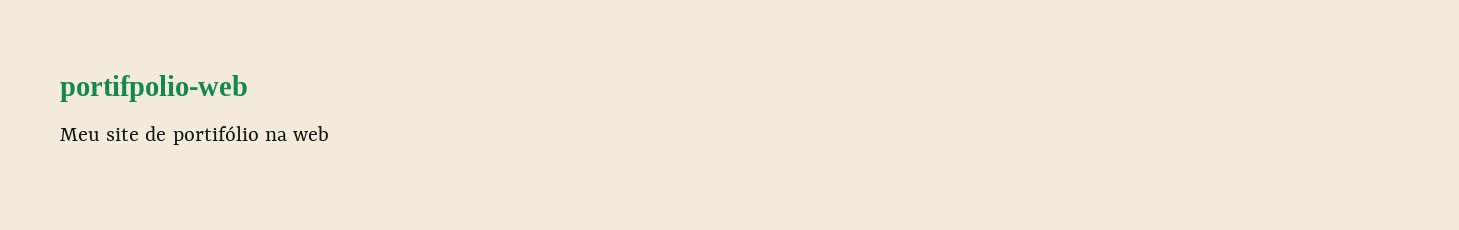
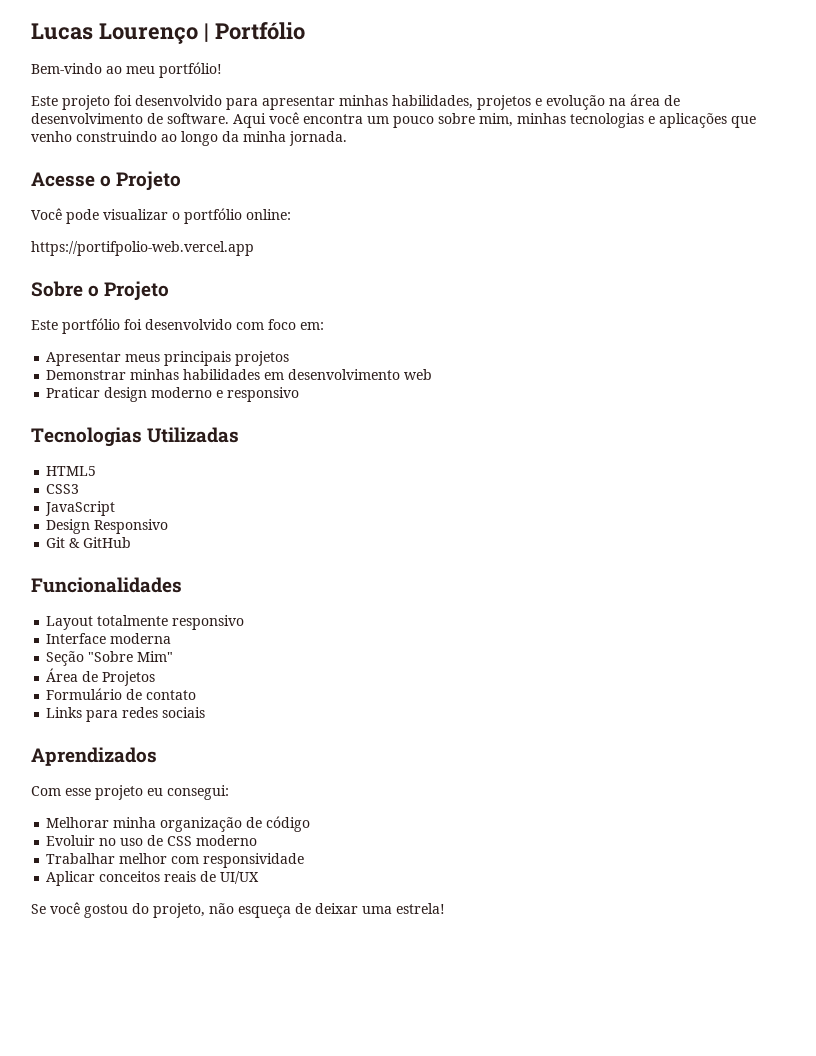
- portifpolio-web
- Meu site de portifólio na web
+ Lucas Lourenço | Portfólio
+ Bem-vindo ao meu portfólio!
+ Este projeto foi desenvolvido para apresentar minhas habilidades, projetos e evolução na área de desenvolvimento de software. Aqui você encontra um pouco sobre mim, minhas tecnologias e aplicações que venho construindo ao longo da minha jornada.
+ Acesse o Projeto
+ Você pode visualizar o portfólio online:
+ https://portifpolio-web.vercel.app
+ Sobre o Projeto
+ Este portfólio foi desenvolvido com foco em:
+ Apresentar meus principais projetos
+ Demonstrar minhas habilidades em desenvolvimento web
+ Praticar design moderno e responsivo
+ Tecnologias Utilizadas
+ HTML5
+ CSS3
+ JavaScript
+ Design Responsivo
+ Git & GitHub
+ Funcionalidades
+ Layout totalmente responsivo
+ Interface moderna
+ Seção "Sobre Mim"
+ Área de Projetos
+ Formulário de contato
+ Links para redes sociais
+ Aprendizados
+ Com esse projeto eu consegui:
+ Melhorar minha organização de código
+ Evoluir no uso de CSS moderno
+ Trabalhar melhor com responsividade
+ Aplicar conceitos reais de UI/UX
+ Se você gostou do projeto, não esqueça de deixar uma estrela!

